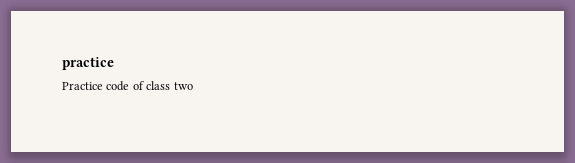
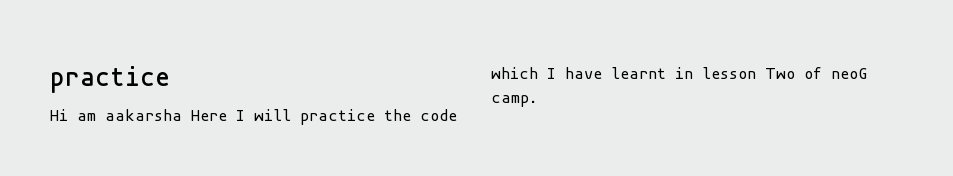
- Practice code of class two
+ Hi am aakarsha Here I will practice the code which I have learnt in lesson Two of neoG camp.

